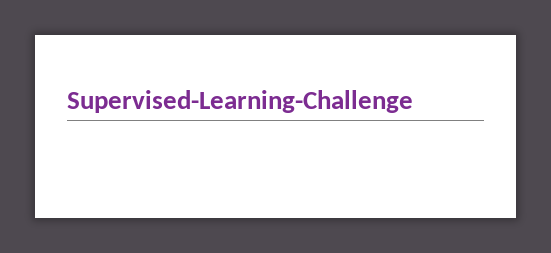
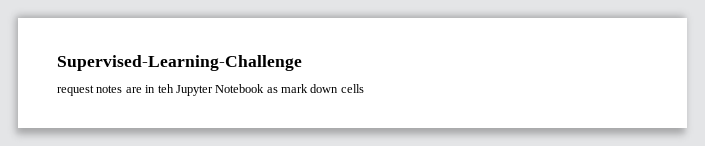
+ request notes are in teh Jupyter Notebook as mark down cells

